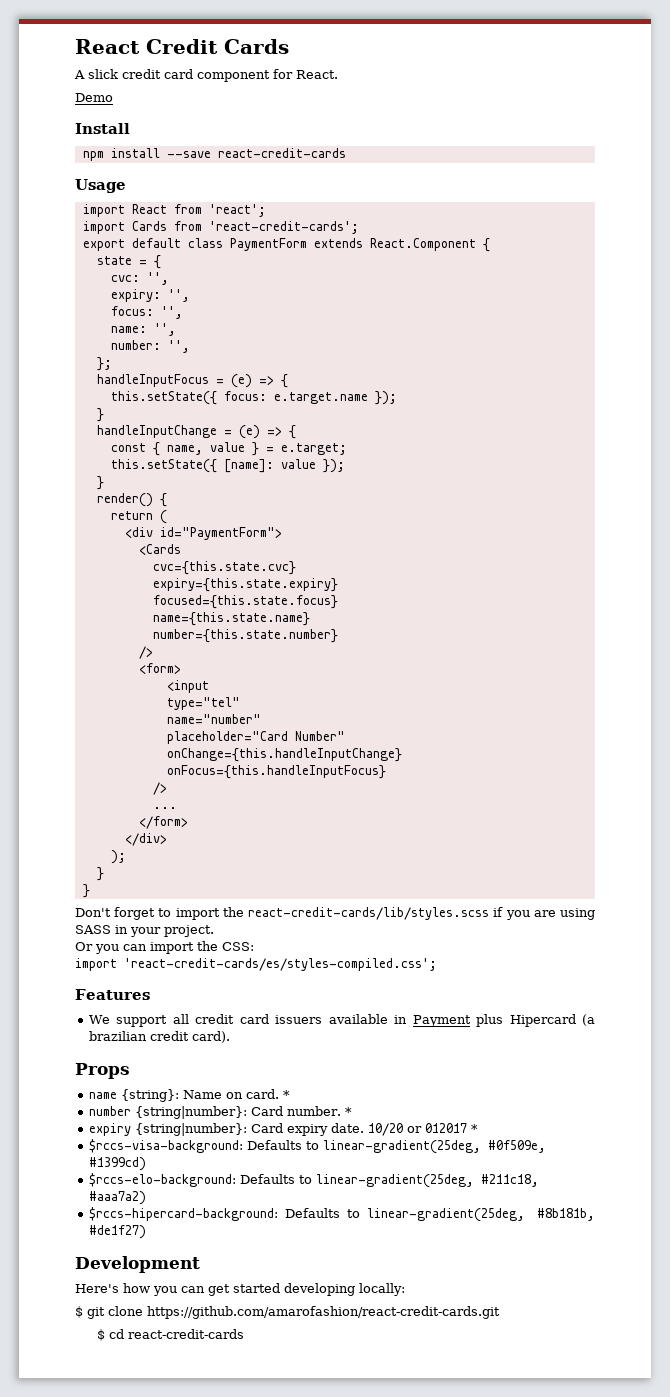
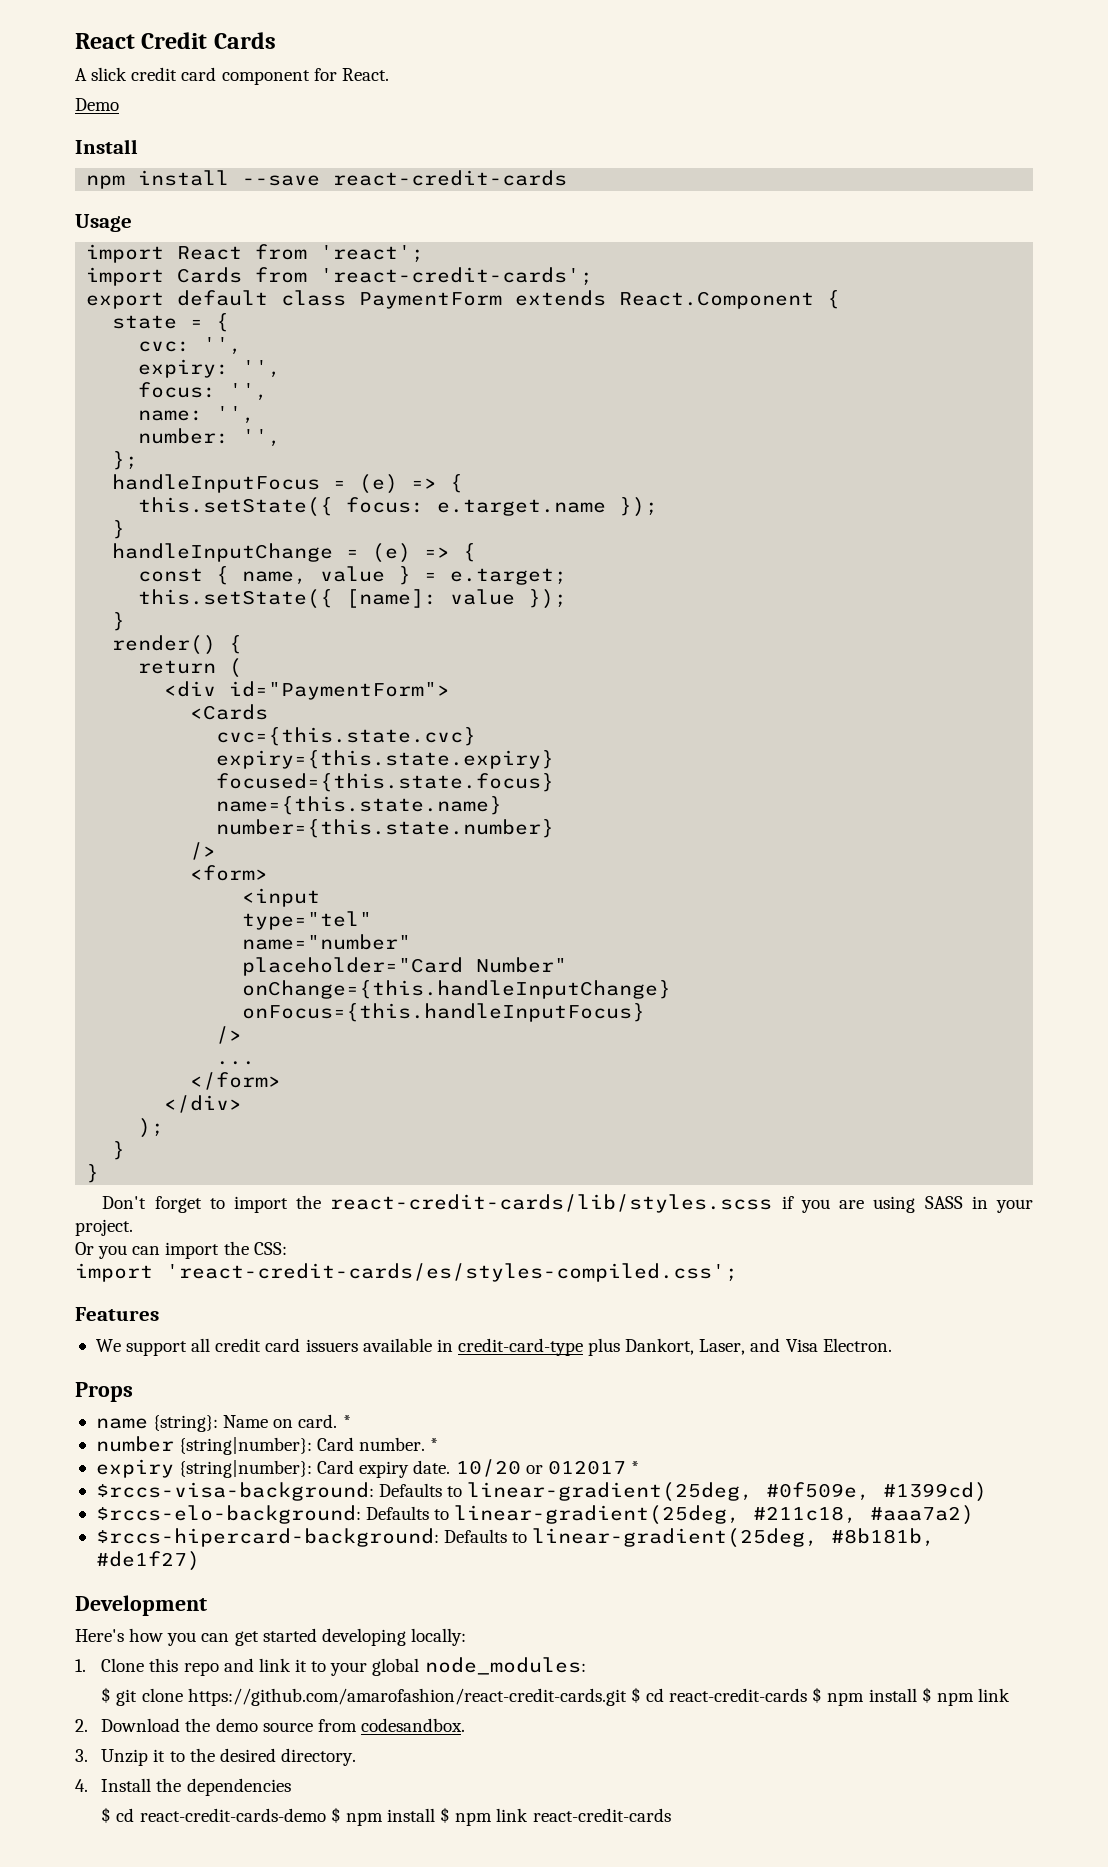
- We support all credit card issuers available in Payment plus Hipercard (a brazilian credit card).
+ We support all credit card issuers available in credit-card-type plus Dankort, Laser, and Visa Electron.
- $ git clone https://github.com/amarofashion/react-credit-cards.git
- $ cd react-credit-cards
+ 1. Clone this repo and link it to your global node_modules:
+ $ git clone https://github.com/amarofashion/react-credit-cards.git $ cd react-credit-cards $ npm install $ npm link
+ 2. Download the demo source from codesandbox.
+ 3. Unzip it to the desired directory.
+ 4. Install the dependencies
+ $ cd react-credit-cards-demo $ npm install $ npm link react-credit-cards

